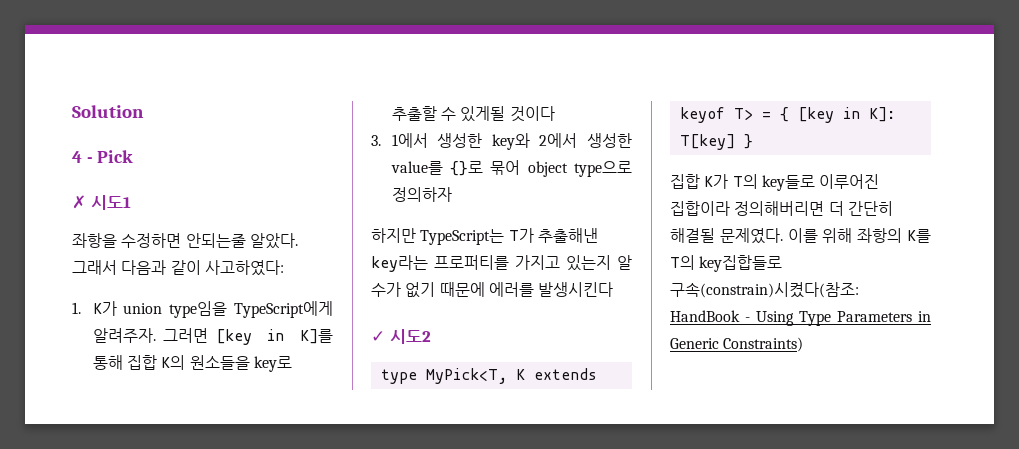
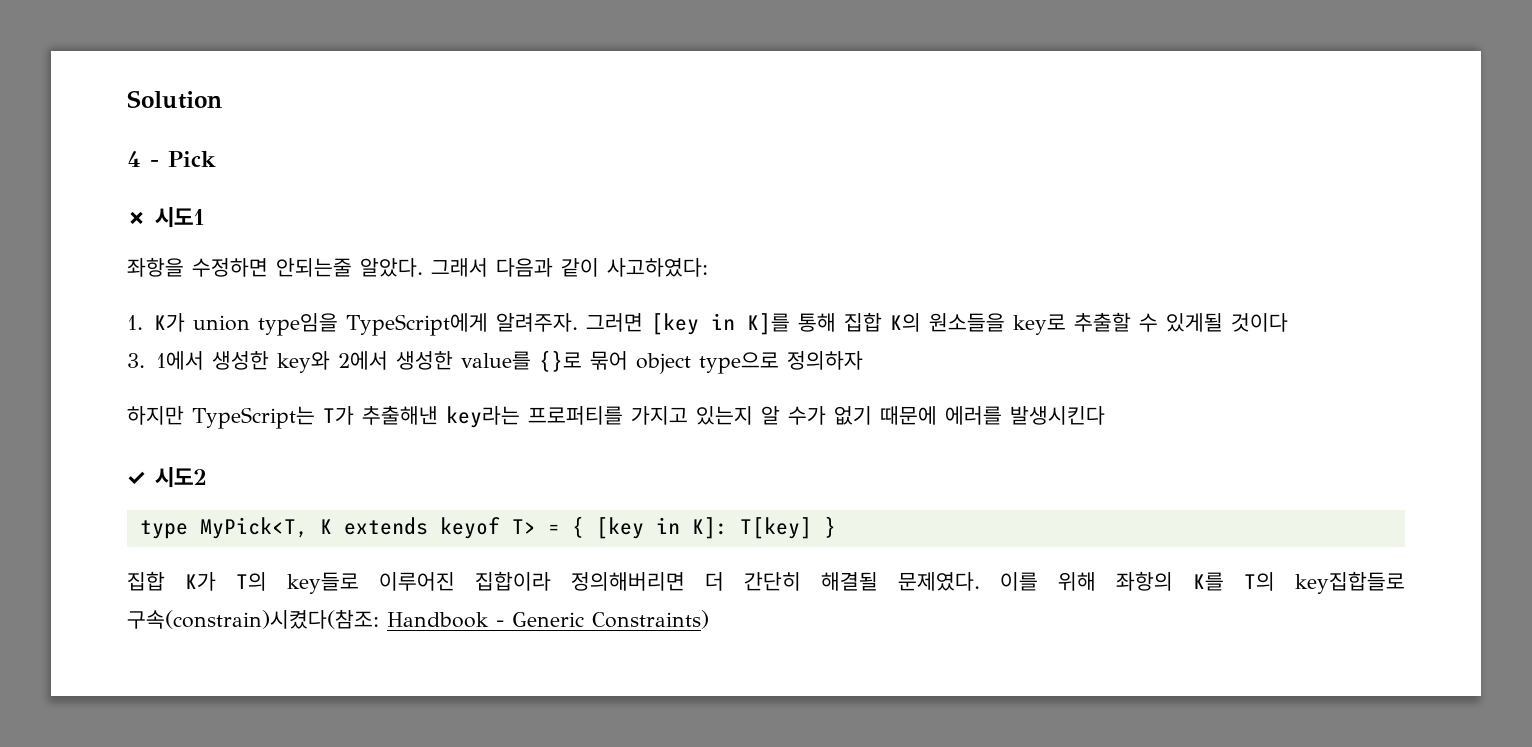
- 이를 위해 좌항의 K를 T의 key집합들로 구속(constrain)시켰다(참조: HandBook - Using Type Parameters in Generic Constraints)
+ 이를 위해 좌항의 K를 T의 key집합들로 구속(constrain)시켰다(참조: Handbook - Generic Constraints)

